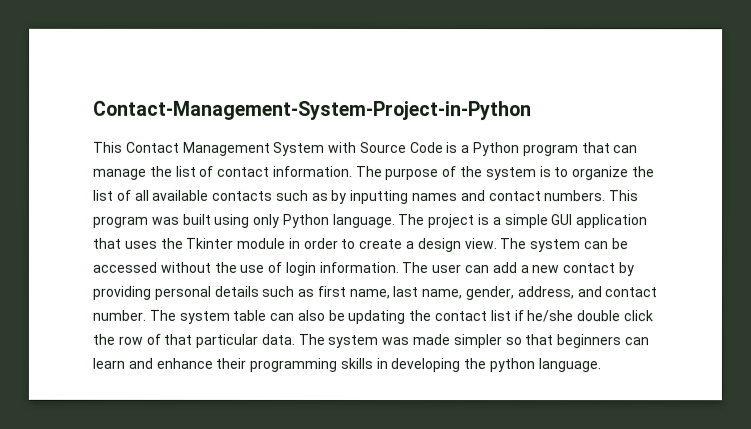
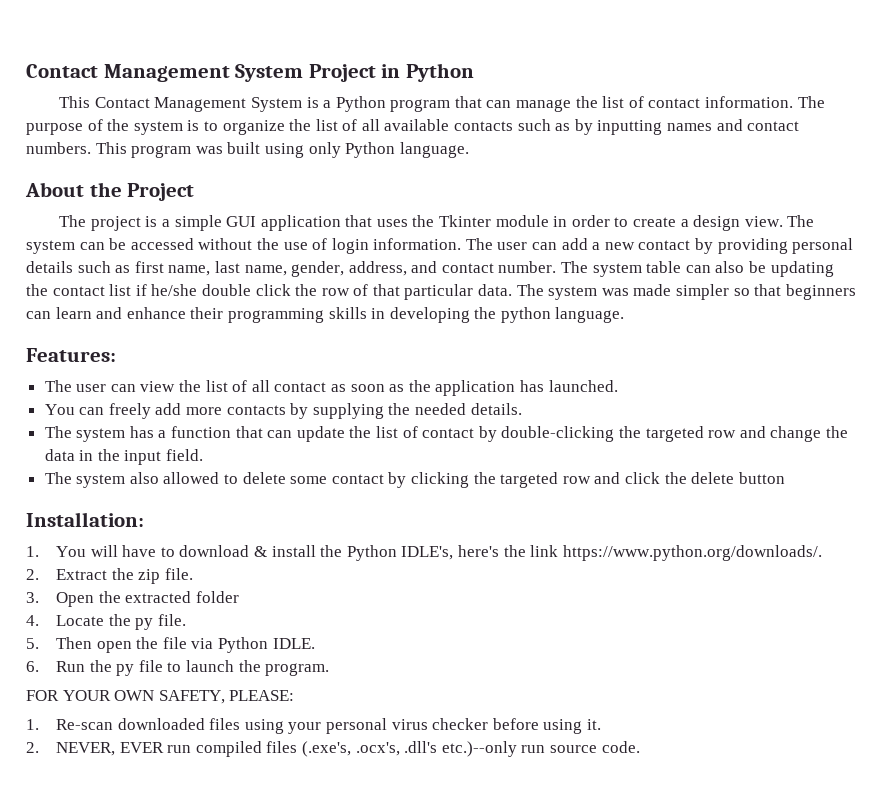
- Contact-Management-System-Project-in-Python
+ Contact Management System Project in Python
- This Contact Management System with Source Code is a Python program that can manage the list of contact information.
+ This Contact Management System is a Python program that can manage the list of contact information.
- This program was built using only Python language. The project is a simple GUI application that uses the Tkinter module in order to create a design view.
+ This program was built using only Python language.
+ About the Project
+ The project is a simple GUI application that uses the Tkinter module in order to create a design view.
+ Features:
+ The user can view the list of all contact as soon as the application has launched.
+ You can freely add more contacts by supplying the needed details.
+ The system has a function that can update the list of contact by double-clicking the targeted row and change the data in the input field.
+ The system also allowed to delete some contact by clicking the targeted row and click the delete button
+ Installation:
+ 1. You will have to download & install the Python IDLE's, here's the link https://www.python.org/downloads/.
+ 2. Extract the zip file.
+ 3. Open the extracted folder
+ 4. Locate the py file.
+ 5. Then open the file via Python IDLE.
+ 6. Run the py file to launch the program.
+ FOR YOUR OWN SAFETY, PLEASE:
+ 1. Re-scan downloaded files using your personal virus checker before using it.
+ 2. NEVER, EVER run compiled files (.exe's, .ocx's, .dll's etc.)--only run source code.

